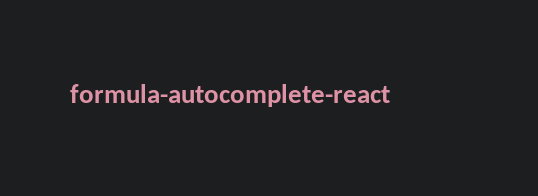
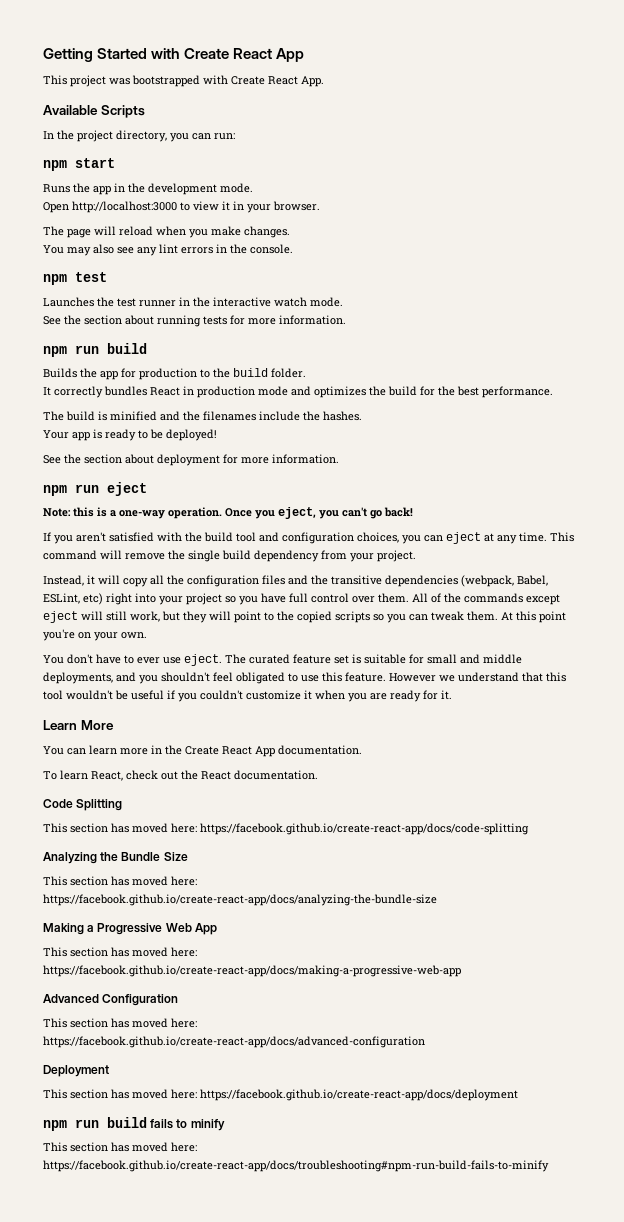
- formula-autocomplete-react
+ Getting Started with Create React App
+ This project was bootstrapped with Create React App.
+ Available Scripts
+ In the project directory, you can run:
+ npm start
+ Runs the app in the development mode.
+ Open http://localhost:3000 to view it in your browser.
+ The page will reload when you make changes.
+ You may also see any lint errors in the console.
+ npm test
+ Launches the test runner in the interactive watch mode.
+ See the section about running tests for more information.
+ npm run build
+ Builds the app for production to the build folder.
+ It correctly bundles React in production mode and optimizes the build for the best performance.
+ The build is minified and the filenames include the hashes.
+ Your app is ready to be deployed!
+ See the section about deployment for more information.
+ npm run eject
+ Note: this is a one-way operation. Once you eject, you can't go back!
+ If you aren't satisfied with the build tool and configuration choices, you can eject at any time. This command will remove the single build dependency from your project.
+ Instead, it will copy all the configuration files and the transitive dependencies (webpack, Babel, ESLint, etc) right into your project so you have full control over them. All of the commands except eject will still work, but they will point to the copied scripts so you can tweak them. At this point you're on your own.
+ You don't have to ever use eject. The curated feature set is suitable for small and middle deployments, and you shouldn't feel obligated to use this feature. However we understand that this tool wouldn't be useful if you couldn't customize it when you are ready for it.
+ Learn More
+ You can learn more in the Create React App documentation.
+ To learn React, check out the React documentation.
+ Code Splitting
+ This section has moved here: https://facebook.github.io/create-react-app/docs/code-splitting
+ Analyzing the Bundle Size
+ This section has moved here: https://facebook.github.io/create-react-app/docs/analyzing-the-bundle-size
+ Making a Progressive Web App
+ This section has moved here: https://facebook.github.io/create-react-app/docs/making-a-progressive-web-app
+ Advanced Configuration
+ This section has moved here: https://facebook.github.io/create-react-app/docs/advanced-configuration
+ Deployment
+ This section has moved here: https://facebook.github.io/create-react-app/docs/deployment
+ npm run build fails to minify
+ This section has moved here: https://facebook.github.io/create-react-app/docs/troubleshooting#npm-run-build-fails-to-minify

